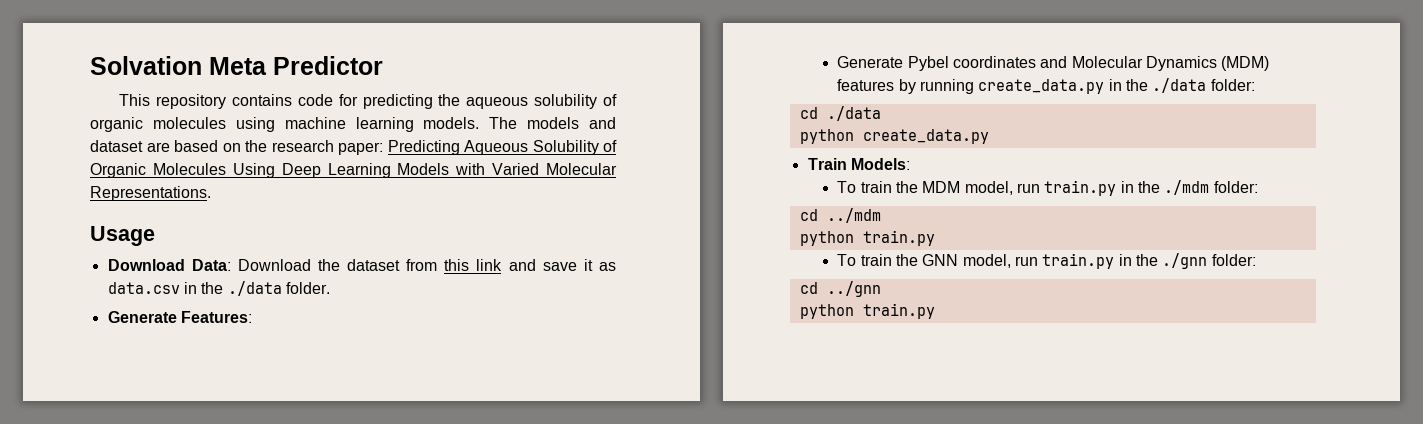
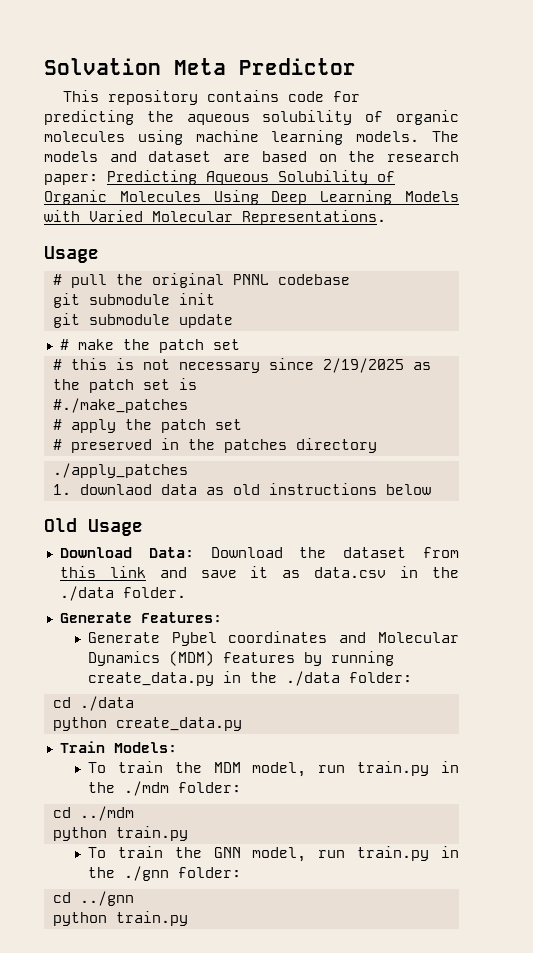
+ # pull the original PNNL codebase
+ git submodule init
+ git submodule update
+ # make the patch set
+ # this is not necessary since 2/19/2025 as the patch set is
+ #./make_patches
+ # apply the patch set
+ # preserved in the patches directory
+ ./apply_patches
+ 1. downlaod data as old instructions below
+ Old Usage

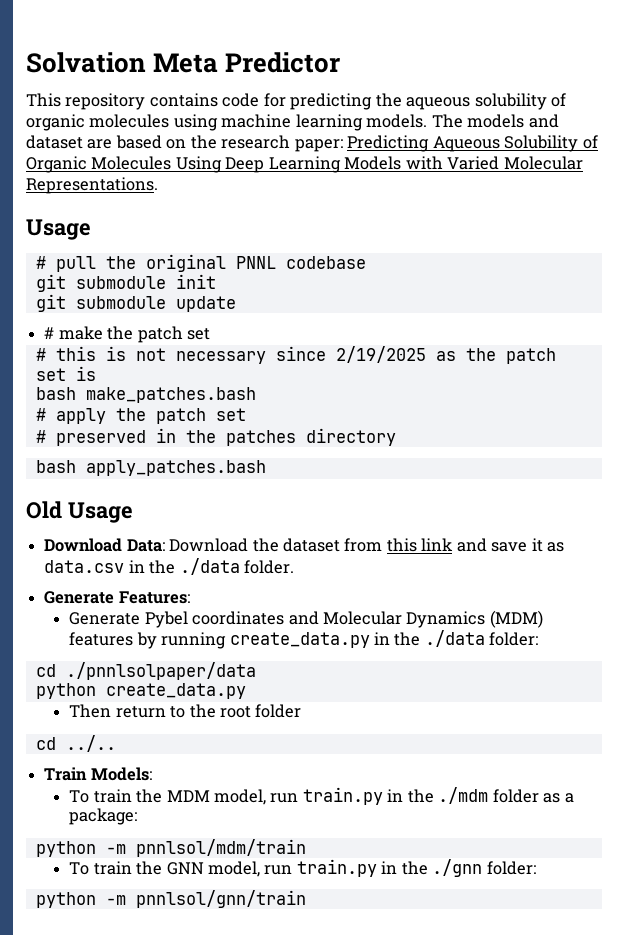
- #./make_patches
+ bash make_patches.bash
- ./apply_patches
- 1. downlaod data as old instructions below
+ bash apply_patches.bash
- cd ./data
+ cd ./pnnlsolpaper/data
+ Then return to the root folder
+ cd ../..
- To train the MDM model, run train.py in the ./mdm folder:
- cd ../mdm
- python train.py
+ To train the MDM model, run train.py in the ./mdm folder as a package:
+ python -m pnnlsol/mdm/train
- cd ../gnn
- python train.py
+ python -m pnnlsol/gnn/train

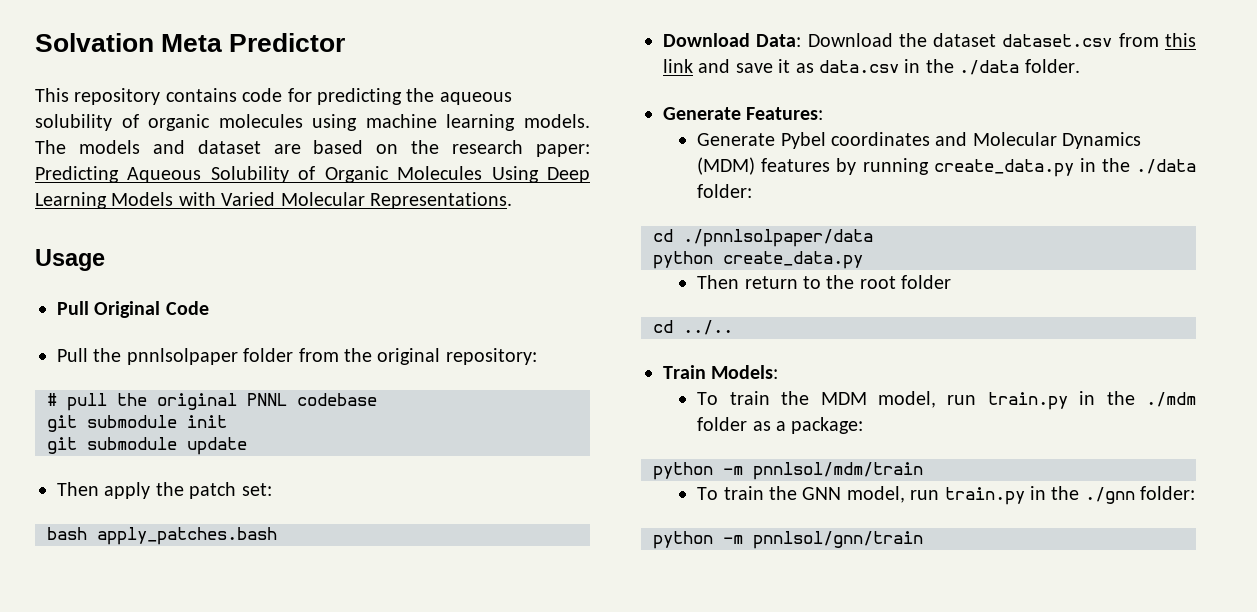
+ Pull Original Code
+ Pull the pnnlsolpaper folder from the original repository:
- # make the patch set
- # this is not necessary since 2/19/2025 as the patch set is
- bash make_patches.bash
- # apply the patch set
- # preserved in the patches directory
+ Then apply the patch set:
- Old Usage
- Download Data: Download the dataset from this link and save it as data.csv in the ./data folder.
+ Download Data: Download the dataset dataset.csv from this link and save it as data.csv in the ./data folder.

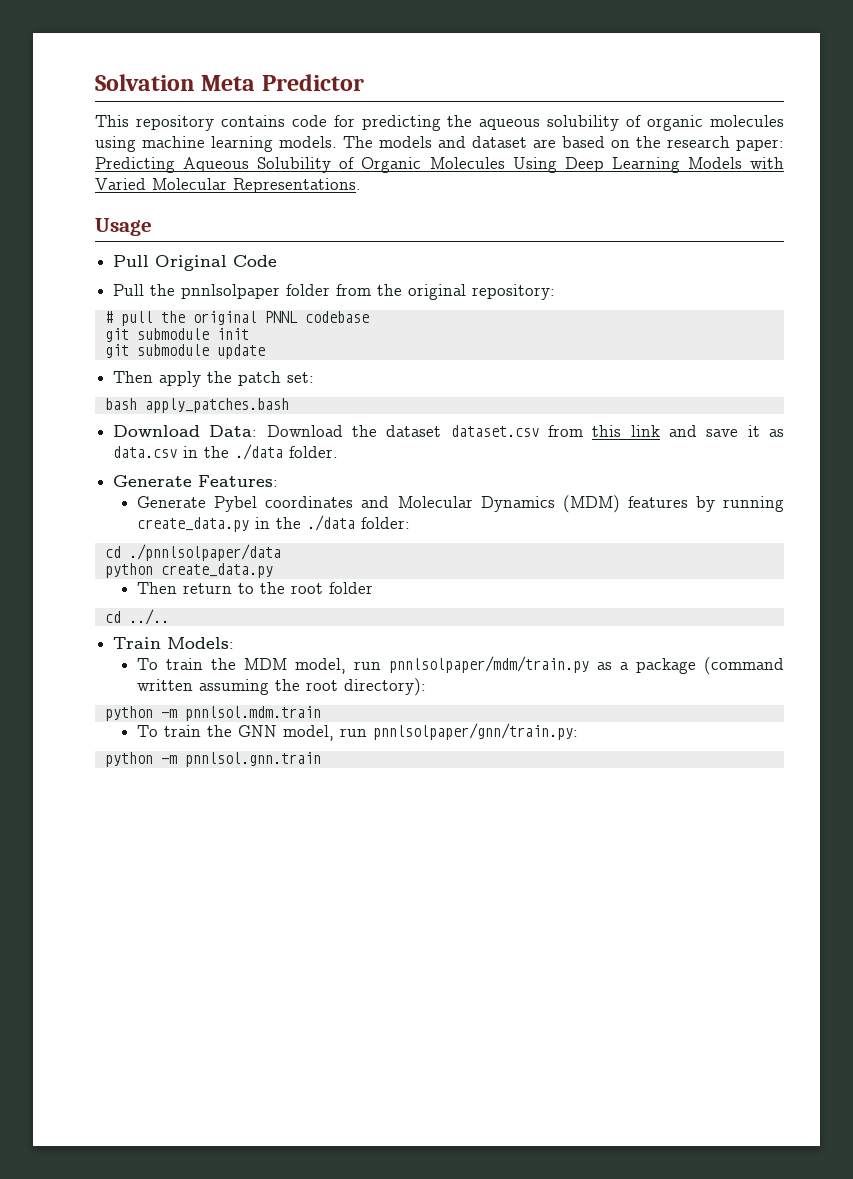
- To train the MDM model, run train.py in the ./mdm folder as a package:
- python -m pnnlsol/mdm/train
+ To train the MDM model, run pnnlsolpaper/mdm/train.py as a package (command written assuming the root directory):
+ python -m pnnlsol.mdm.train
- To train the GNN model, run train.py in the ./gnn folder:
- python -m pnnlsol/gnn/train
+ To train the GNN model, run pnnlsolpaper/gnn/train.py:
+ python -m pnnlsol.gnn.train

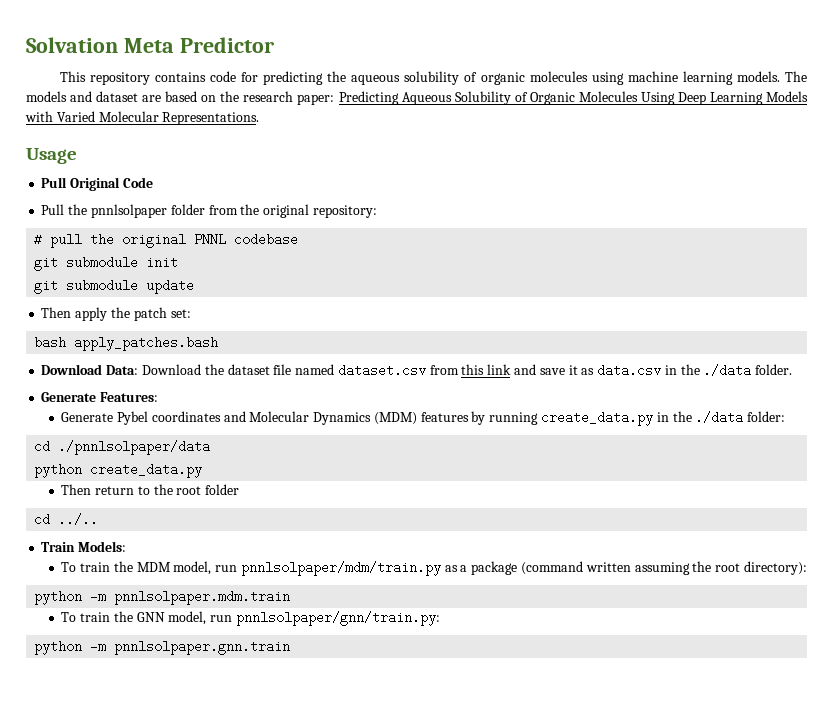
- Download Data: Download the dataset dataset.csv from this link and save it as data.csv in the ./data folder.
+ Download Data: Download the dataset file named dataset.csv from this link and save it as data.csv in the ./data folder.
- python -m pnnlsol.mdm.train
+ python -m pnnlsolpaper.mdm.train
- python -m pnnlsol.gnn.train
+ python -m pnnlsolpaper.gnn.train

